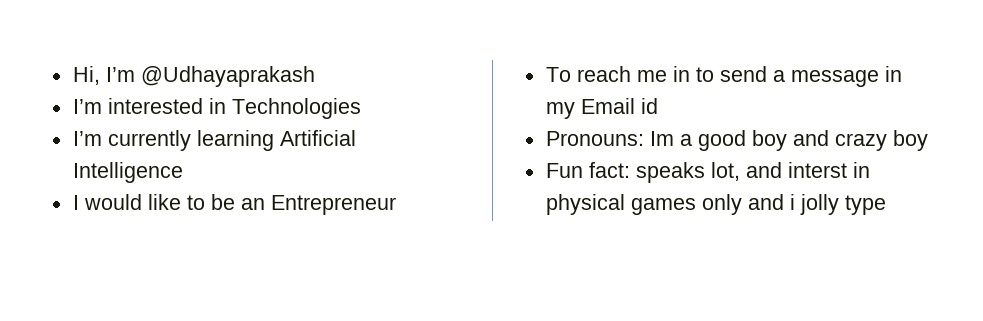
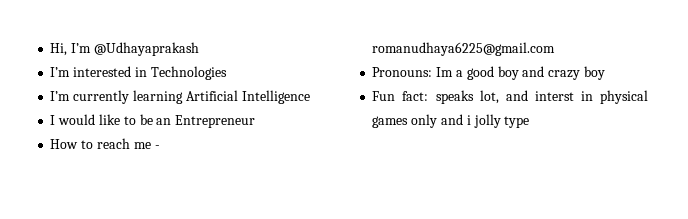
- To reach me in to send a message in my Email id
+ How to reach me - romanudhaya6225@gmail.com

